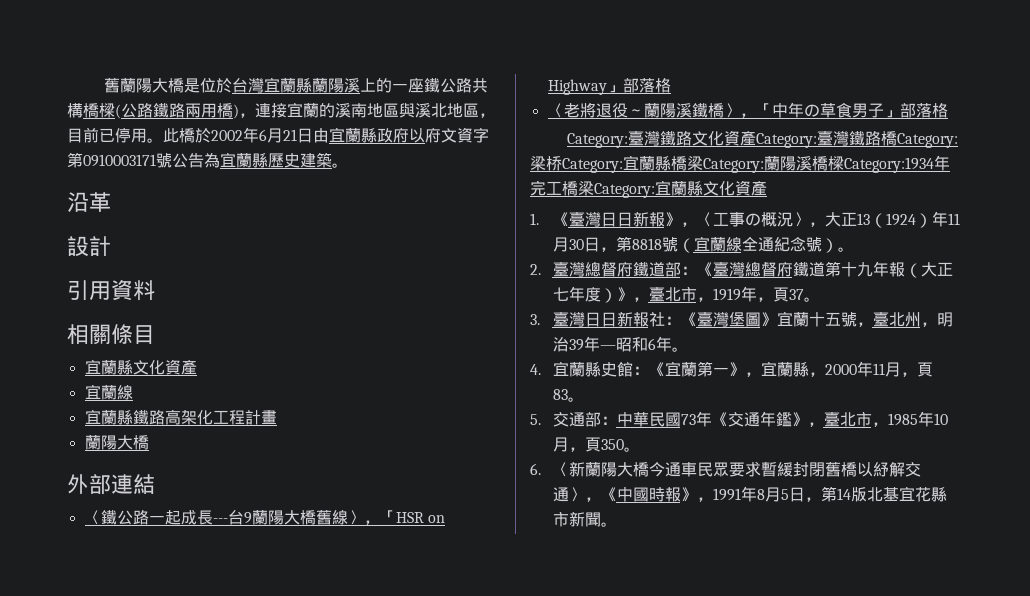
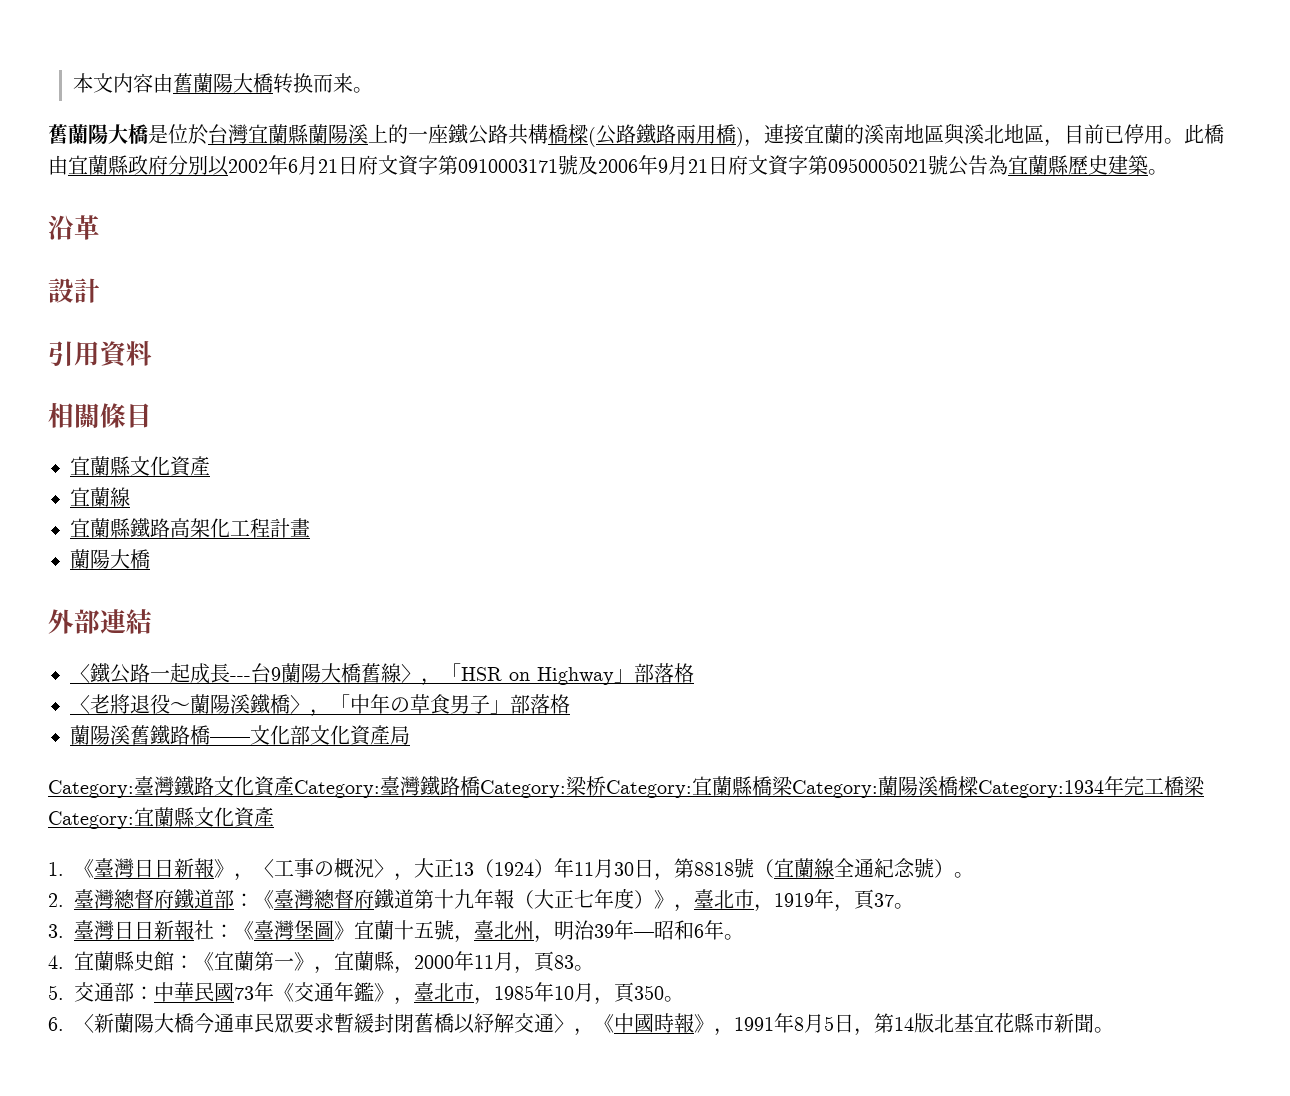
+ 本文内容由舊蘭陽大橋转换而来。
- 此橋於2002年6月21日由宜蘭縣政府以府文資字第0910003171號公告為宜蘭縣歷史建築。
+ 此橋由宜蘭縣政府分別以2002年6月21日府文資字第0910003171號及2006年9月21日府文資字第0950005021號公告為宜蘭縣歷史建築。
+ 蘭陽溪舊鐵路橋——文化部文化資產局

